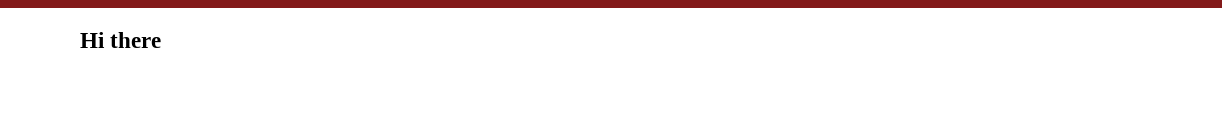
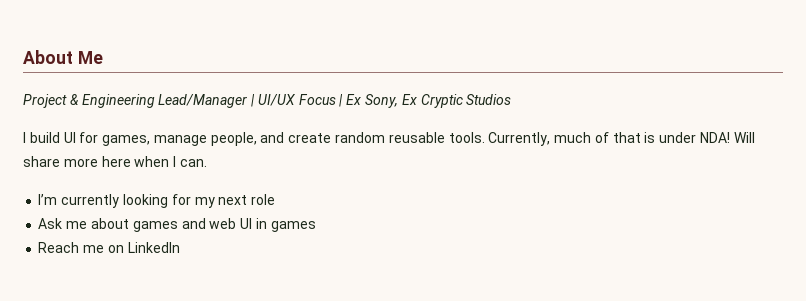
- Hi there
+ About Me
+ Project & Engineering Lead/Manager | UI/UX Focus | Ex Sony, Ex Cryptic Studios
+ I build UI for games, manage people, and create random reusable tools. Currently, much of that is under NDA! Will share more here when I can.
+ I’m currently looking for my next role
+ Ask me about games and web UI in games
+ Reach me on LinkedIn

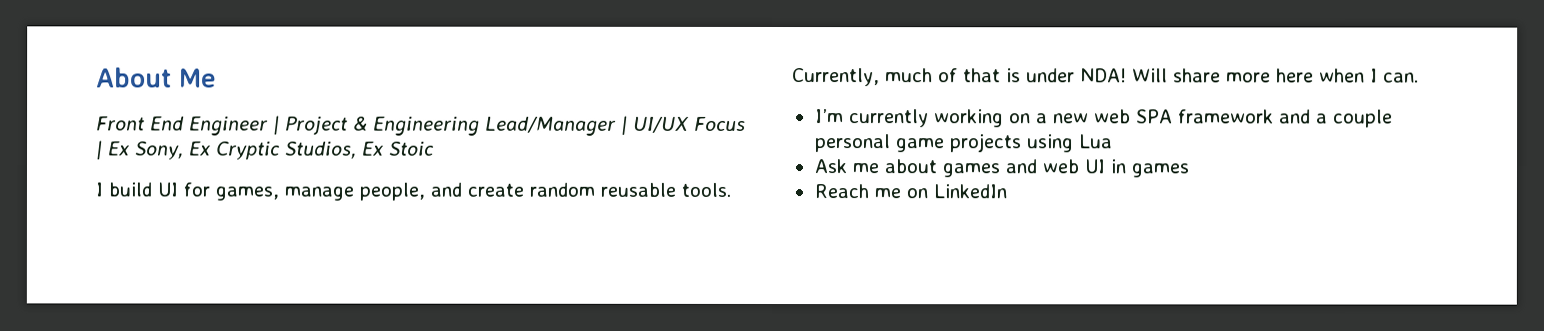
- Project & Engineering Lead/Manager | UI/UX Focus | Ex Sony, Ex Cryptic Studios
+ Front End Engineer | Project & Engineering Lead/Manager | UI/UX Focus | Ex Sony, Ex Cryptic Studios, Ex Stoic
- I’m currently looking for my next role
+ I’m currently working on a new web SPA framework and a couple personal game projects using Lua

